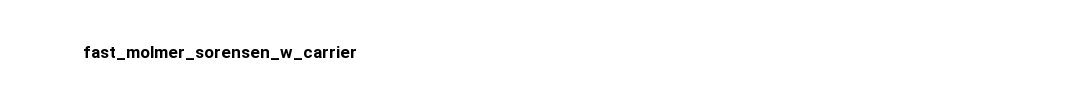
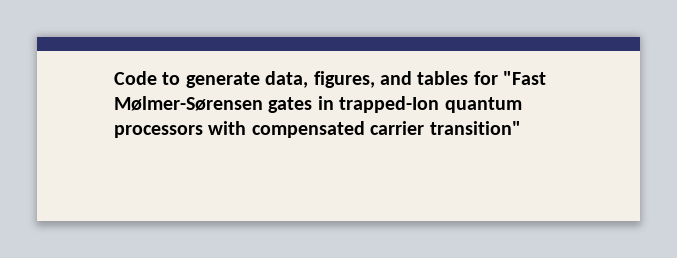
- fast_molmer_sorensen_w_carrier
+ Code to generate data, figures, and tables for "Fast Mølmer-Sørensen gates in trapped-Ion quantum processors with compensated carrier transition"

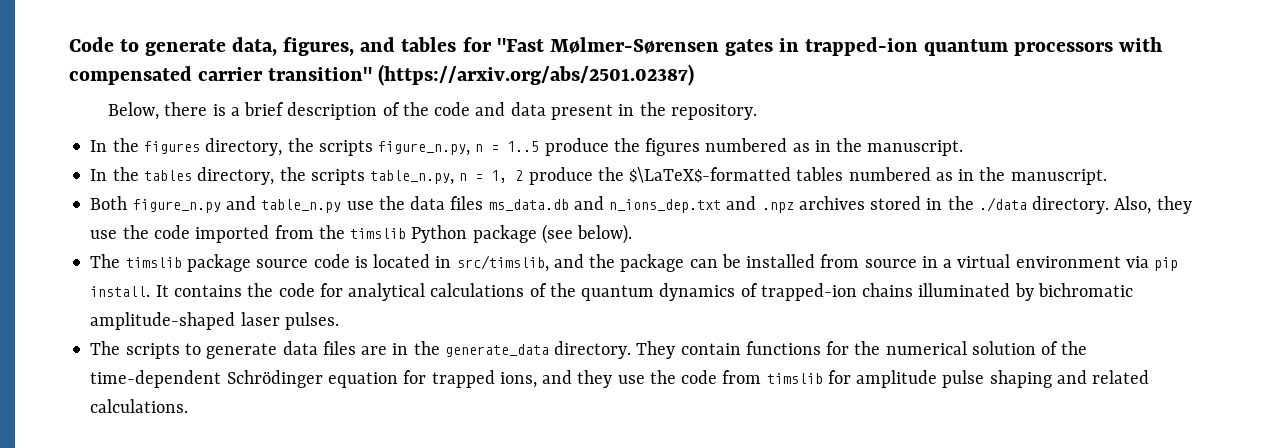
- Code to generate data, figures, and tables for "Fast Mølmer-Sørensen gates in trapped-Ion quantum processors with compensated carrier transition"
+ Code to generate data, figures, and tables for "Fast Mølmer-Sørensen gates in trapped-ion quantum processors with compensated carrier transition" (https://arxiv.org/abs/2501.02387)
+ Below, there is a brief description of the code and data present in the repository.
+ In the figures directory, the scripts figure_n.py, n = 1..5 produce the figures numbered as in the manuscript.
+ In the tables directory, the scripts table_n.py, n = 1, 2 produce the $\LaTeX$-formatted tables numbered as in the manuscript.
+ Both figure_n.py and table_n.py use the data files ms_data.db and n_ions_dep.txt and .npz archives stored in the ./data directory. Also, they use the code imported from the timslib Python package (see below).
+ The timslib package source code is located in src/timslib, and the package can be installed from source in a virtual environment via pip install. It contains the code for analytical calculations of the quantum dynamics of trapped-ion chains illuminated by bichromatic amplitude-shaped laser pulses.
+ The scripts to generate data files are in the generate_data directory. They contain functions for the numerical solution of the time-dependent Schrödinger equation for trapped ions, and they use the code from timslib for amplitude pulse shaping and related calculations.

